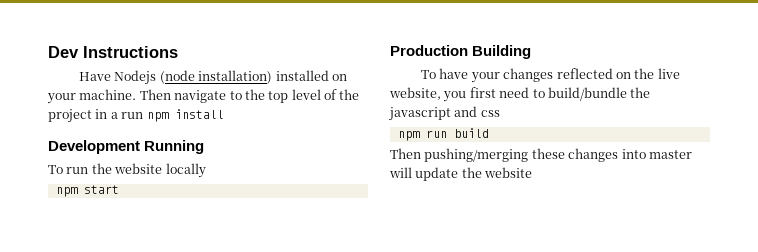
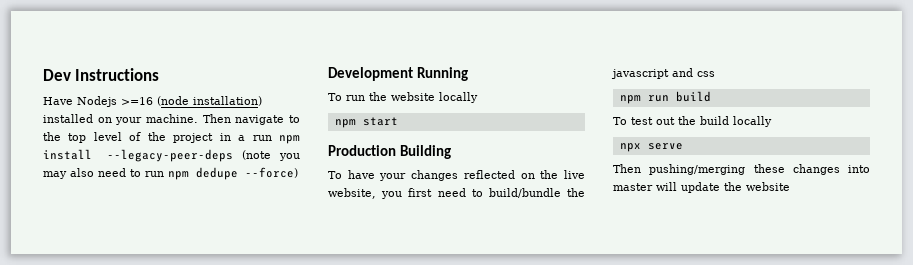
- Have Nodejs (node installation) installed on your machine.
+ Have Nodejs >=16 (node installation) installed on your machine.
- Then navigate to the top level of the project in a run npm install
+ Then navigate to the top level of the project in a run npm install --legacy-peer-deps (note you may also need to run npm dedupe --force)
+ To test out the build locally
+ npx serve

